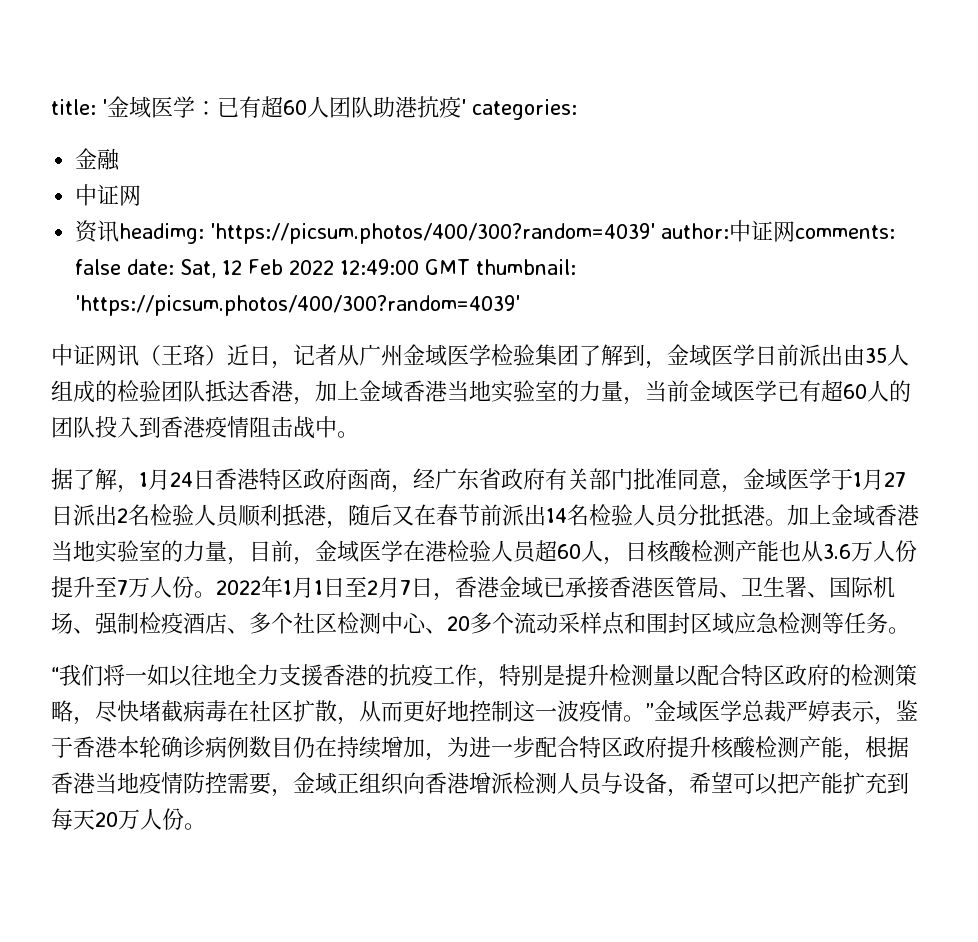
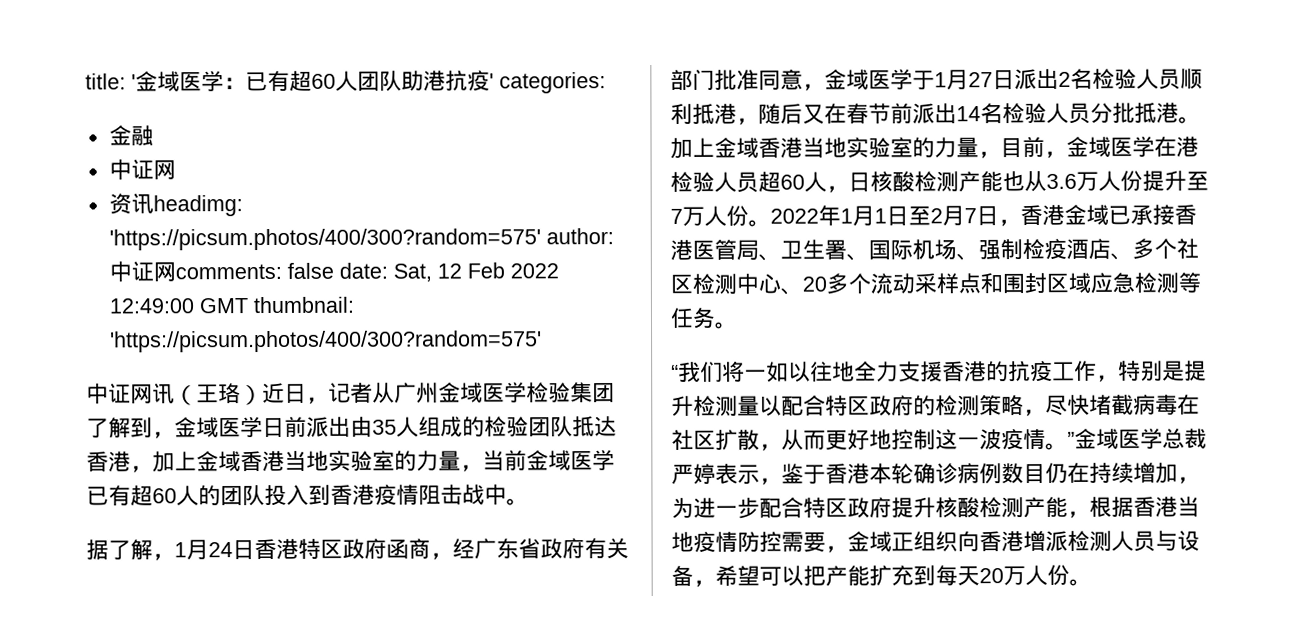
- 资讯headimg: 'https://picsum.photos/400/300?random=4039' author:中证网comments: false date: Sat, 12 Feb 2022 12:49:00 GMT thumbnail: 'https://picsum.photos/400/300?random=4039'
+ 资讯headimg: 'https://picsum.photos/400/300?random=575' author:中证网comments: false date: Sat, 12 Feb 2022 12:49:00 GMT thumbnail: 'https://picsum.photos/400/300?random=575'

